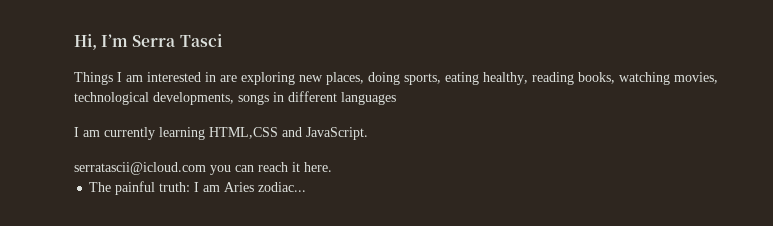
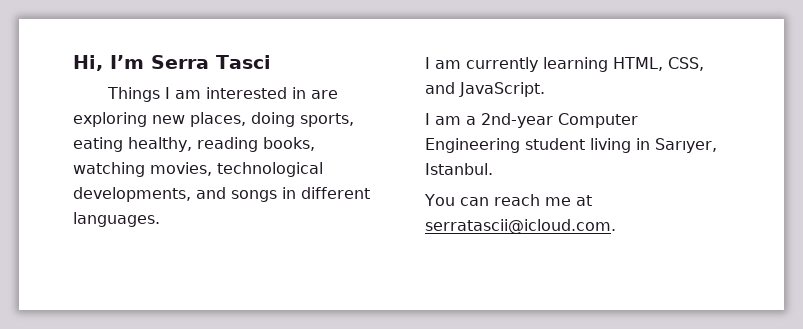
- Things I am interested in are exploring new places, doing sports, eating healthy, reading books, watching movies, technological developments, songs in different languages
+ Things I am interested in are exploring new places, doing sports, eating healthy, reading books, watching movies, technological developments, and songs in different languages.
- I am currently learning HTML,CSS and JavaScript.
+ I am currently learning HTML, CSS, and JavaScript.
- serratascii@icloud.com you can reach it here.
- The painful truth: I am Aries zodiac...
+ I am a 2nd-year Computer Engineering student living in Sarıyer, Istanbul.
+ You can reach me at serratascii@icloud.com.

